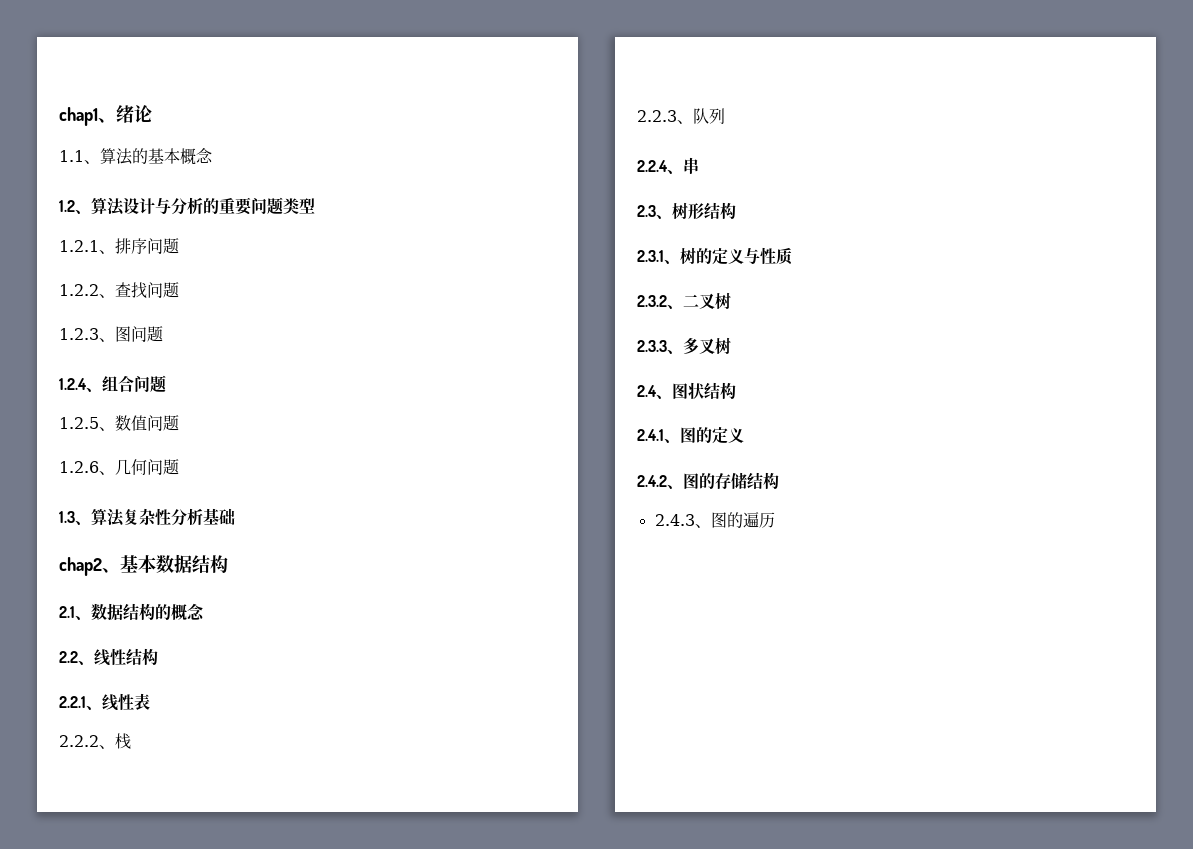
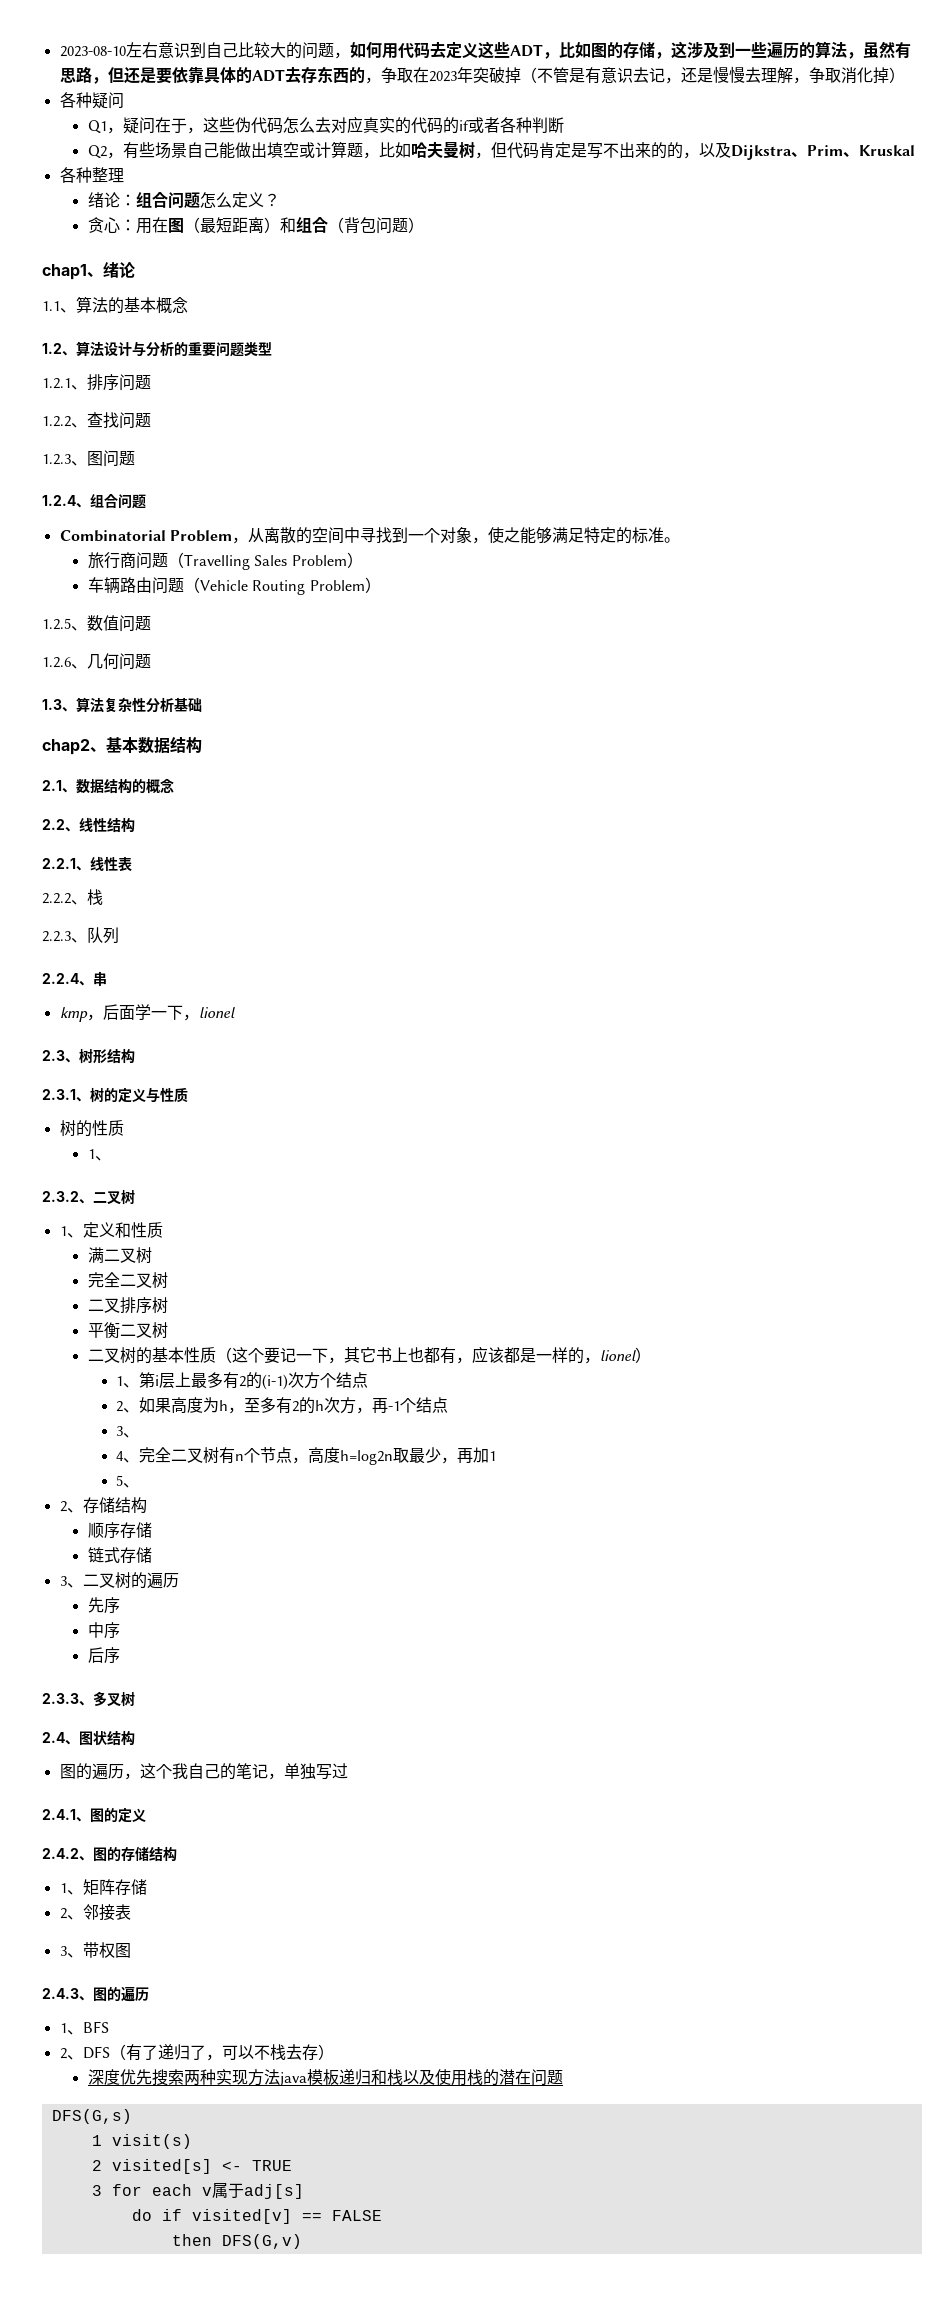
+ 2023-08-10左右意识到自己比较大的问题，如何用代码去定义这些ADT，比如图的存储，这涉及到一些遍历的算法，虽然有思路，但还是要依靠具体的ADT去存东西的，争取在2023年突破掉（不管是有意识去记，还是慢慢去理解，争取消化掉）
+ 各种疑问
+ Q1，疑问在于，这些伪代码怎么去对应真实的代码的if或者各种判断
+ Q2，有些场景自己能做出填空或计算题，比如哈夫曼树，但代码肯定是写不出来的的，以及Dijkstra、Prim、Kruskal
+ 各种整理
+ 绪论：组合问题怎么定义？
+ 贪心：用在图（最短距离）和组合（背包问题）
+ Combinatorial Problem，从离散的空间中寻找到一个对象，使之能够满足特定的标准。
+ 旅行商问题（Travelling Sales Problem）
+ 车辆路由问题（Vehicle Routing Problem）
+ kmp，后面学一下，lionel
+ 树的性质
+ 1、
+ 1、定义和性质
+ 满二叉树
+ 完全二叉树
+ 二叉排序树
+ 平衡二叉树
+ 二叉树的基本性质（这个要记一下，其它书上也都有，应该都是一样的，lionel）
+ 1、第i层上最多有2的(i-1)次方个结点
+ 2、如果高度为h，至多有2的h次方，再-1个结点
+ 3、
+ 4、完全二叉树有n个节点，高度h=log2n取最少，再加1
+ 5、
+ 2、存储结构
+ 顺序存储
+ 链式存储
+ 3、二叉树的遍历
+ 先序
+ 中序
+ 后序
+ 图的遍历，这个我自己的笔记，单独写过
+ 1、矩阵存储
+ 2、邻接表
+ 3、带权图
  2.4.3、图的遍历
+ 1、BFS
+ 2、DFS（有了递归了，可以不栈去存）
+ 深度优先搜索两种实现方法java模板递归和栈以及使用栈的潜在问题
+ DFS(G,s)
+ 1 visit(s)
+ 2 visited[s] <- TRUE
+ 3 for each v属于adj[s]
+ do if visited[v] == FALSE
+ then DFS(G,v)

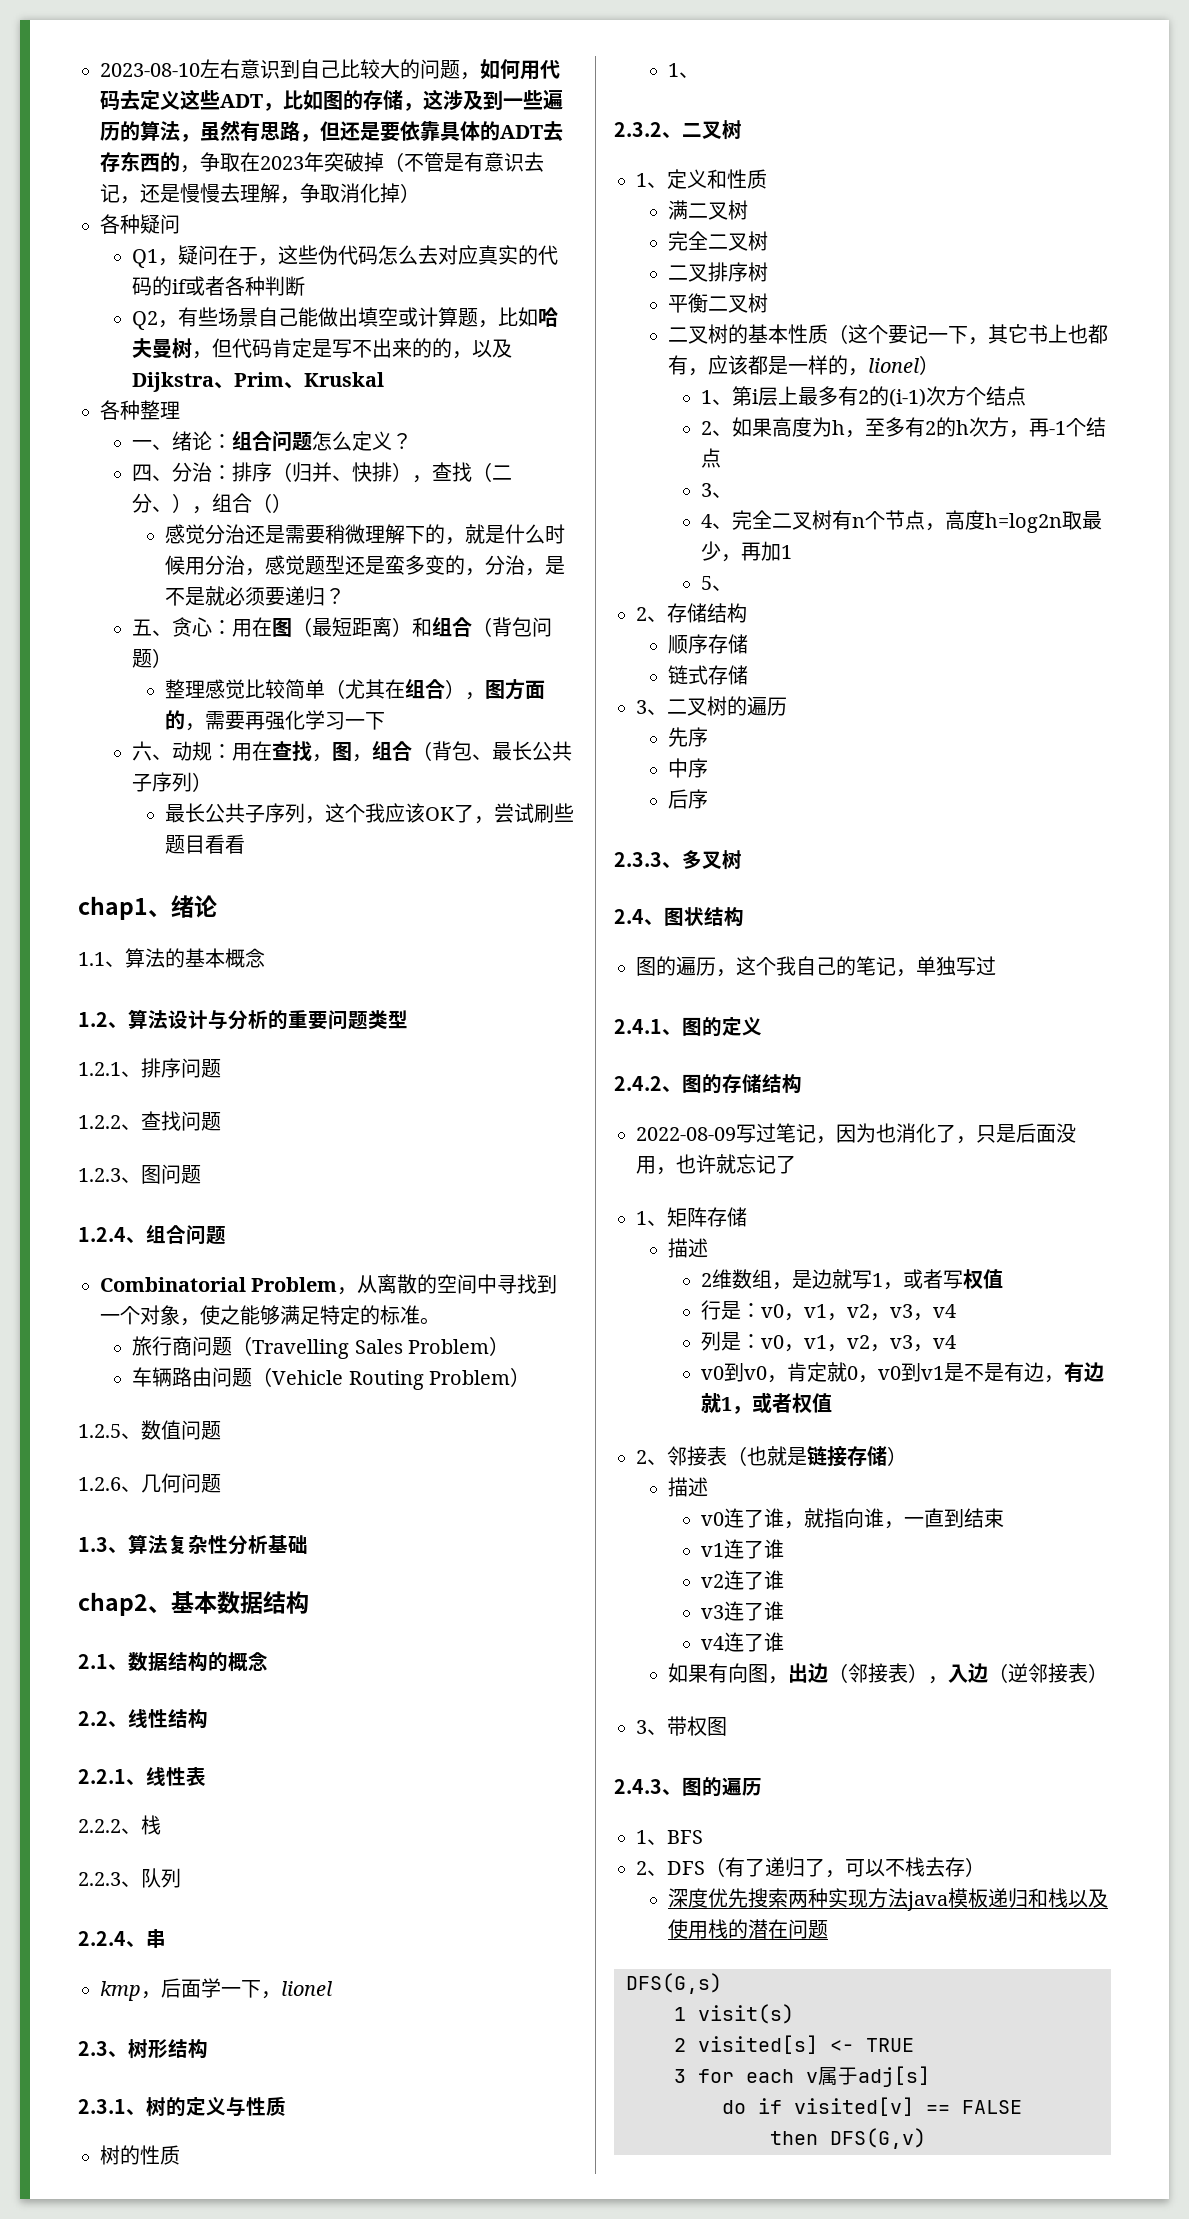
- 绪论：组合问题怎么定义？
+ 一、绪论：组合问题怎么定义？
- 贪心：用在图（最短距离）和组合（背包问题）
+ 四、分治：排序（归并、快排），查找（二分、），组合（）
+ 感觉分治还是需要稍微理解下的，就是什么时候用分治，感觉题型还是蛮多变的，分治，是不是就必须要递归？
+ 五、贪心：用在图（最短距离）和组合（背包问题）
+ 整理感觉比较简单（尤其在组合），图方面的，需要再强化学习一下
+ 六、动规：用在查找，图，组合（背包、最长公共子序列）
+ 最长公共子序列，这个我应该OK了，尝试刷些题目看看
+ 2022-08-09写过笔记，因为也消化了，只是后面没用，也许就忘记了
  1、矩阵存储
- 2、邻接表
+ 描述
+ 2维数组，是边就写1，或者写权值
+ 行是：v0，v1，v2，v3，v4
+ 列是：v0，v1，v2，v3，v4
+ v0到v0，肯定就0，v0到v1是不是有边，有边就1，或者权值
+ 2、邻接表（也就是链接存储）
+ 描述
+ v0连了谁，就指向谁，一直到结束
+ v1连了谁
+ v2连了谁
+ v3连了谁
+ v4连了谁
+ 如果有向图，出边（邻接表），入边（逆邻接表）

